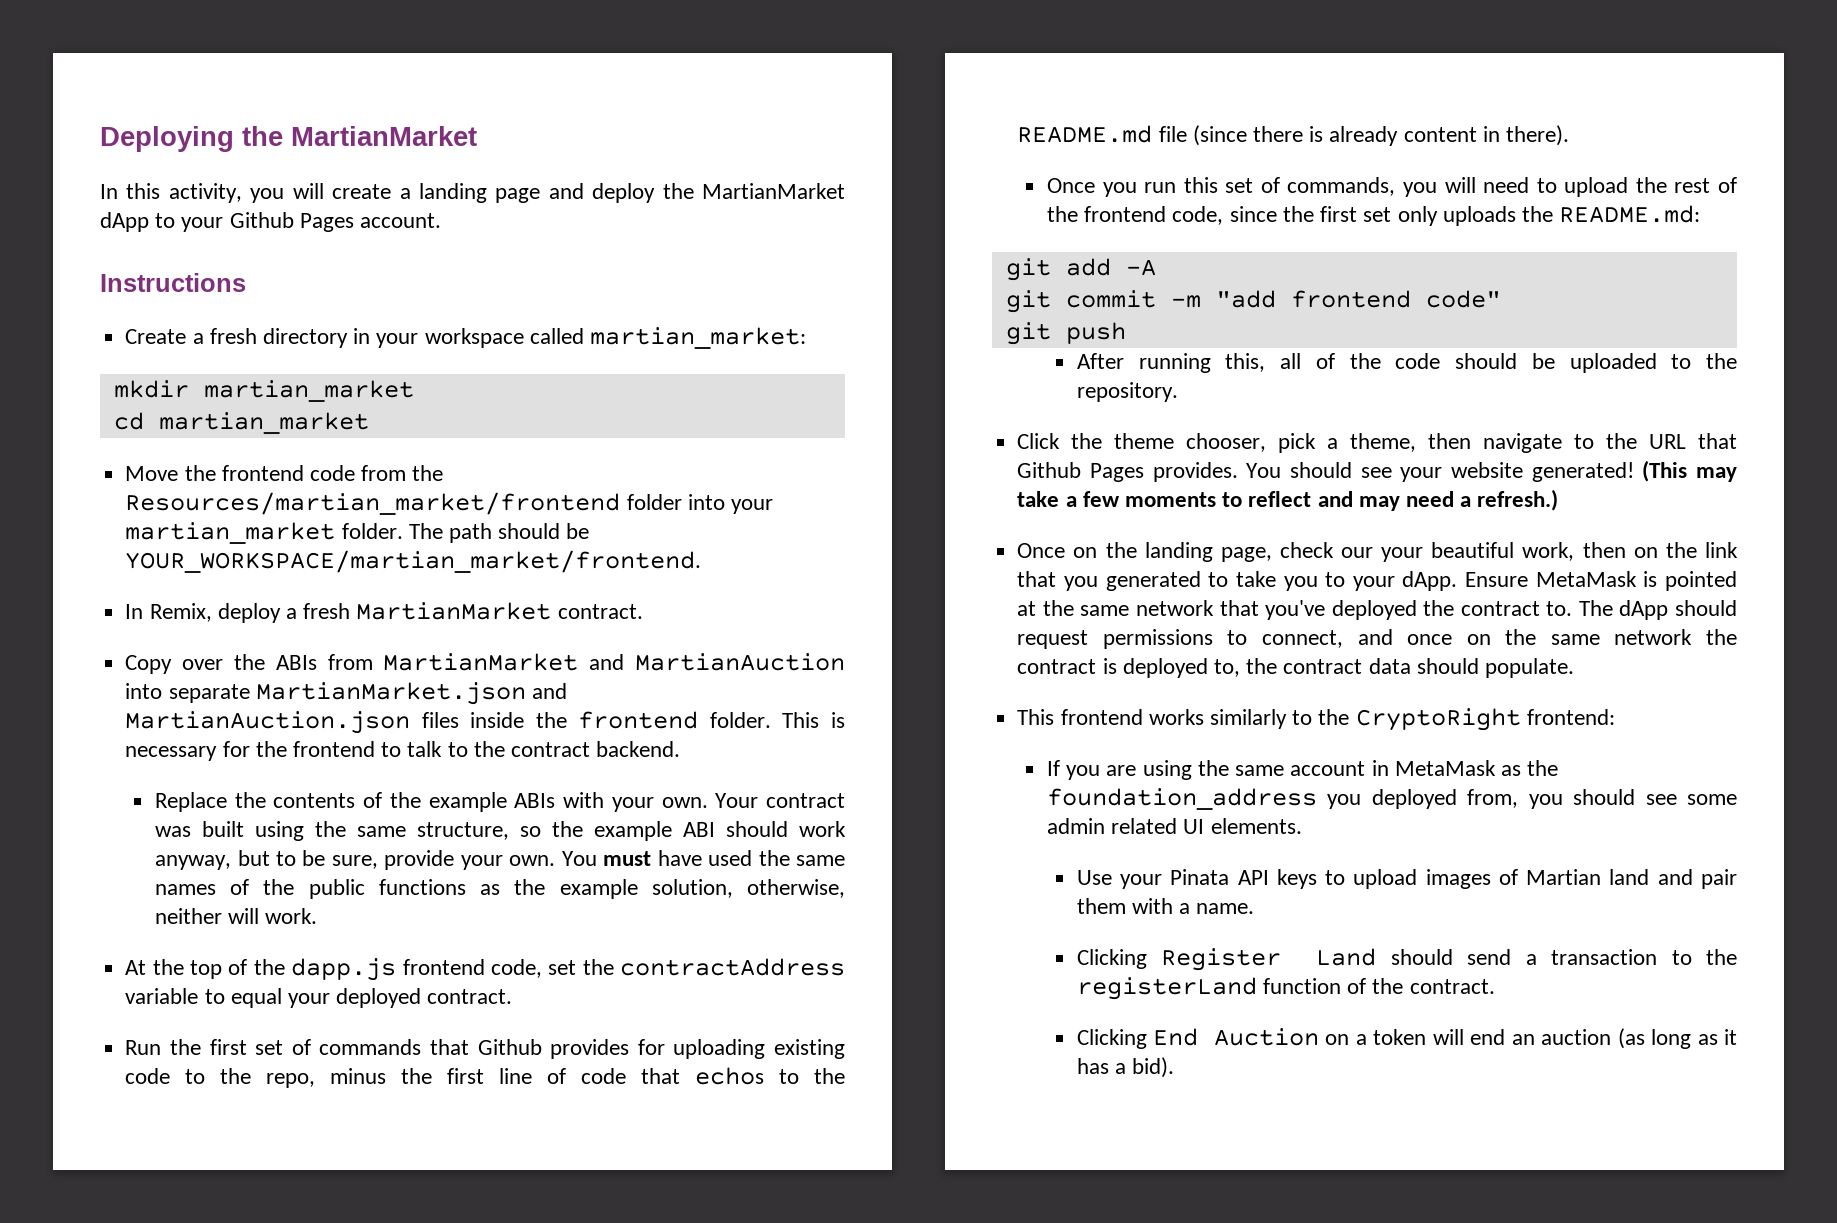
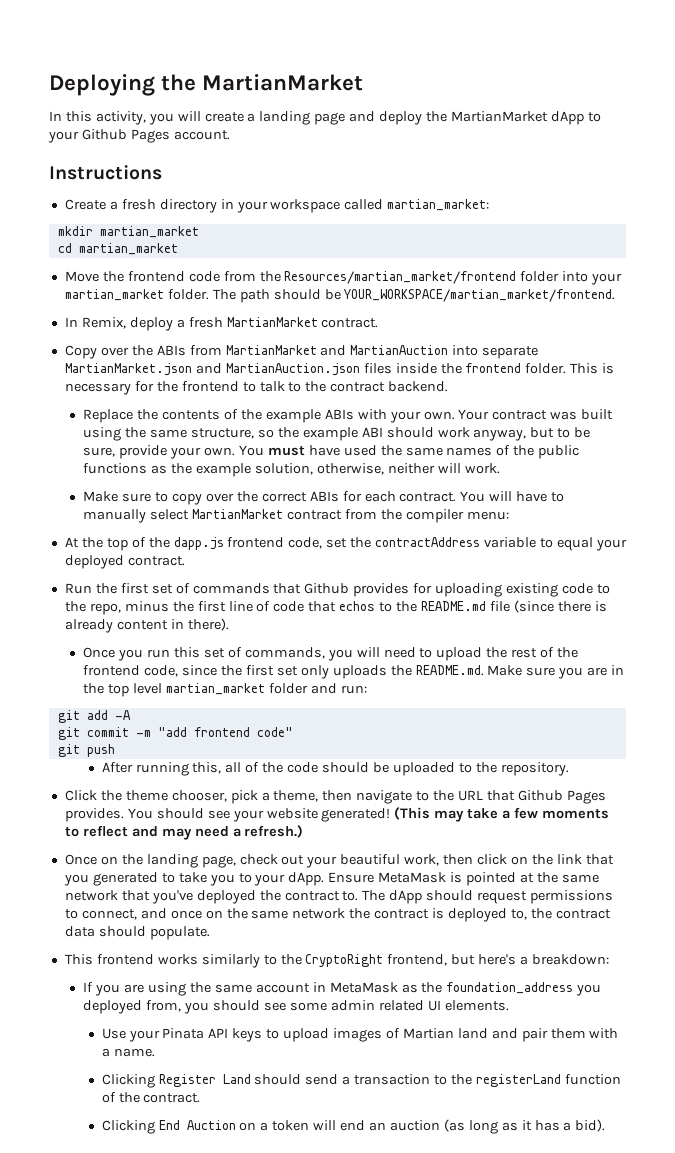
+ Make sure to copy over the correct ABIs for each contract. You will have to manually select MartianMarket contract from the compiler menu:
- Once you run this set of commands, you will need to upload the rest of the frontend code, since the first set only uploads the README.md:
+ Once you run this set of commands, you will need to upload the rest of the frontend code, since the first set only uploads the README.md. Make sure you are in the top level martian_market folder and run:
- Once on the landing page, check our your beautiful work, then on the link that you generated to take you to your dApp.
+ Once on the landing page, check out your beautiful work, then click on the link that you generated to take you to your dApp.
- This frontend works similarly to the CryptoRight frontend:
+ This frontend works similarly to the CryptoRight frontend, but here's a breakdown:

